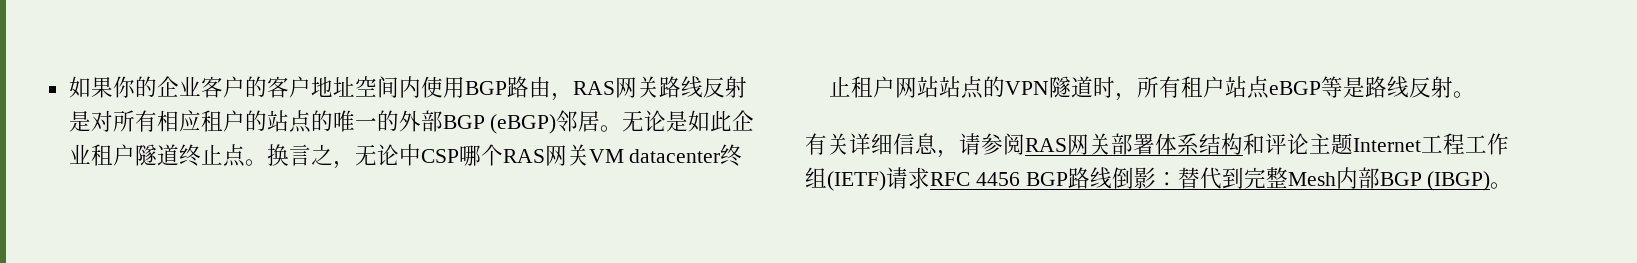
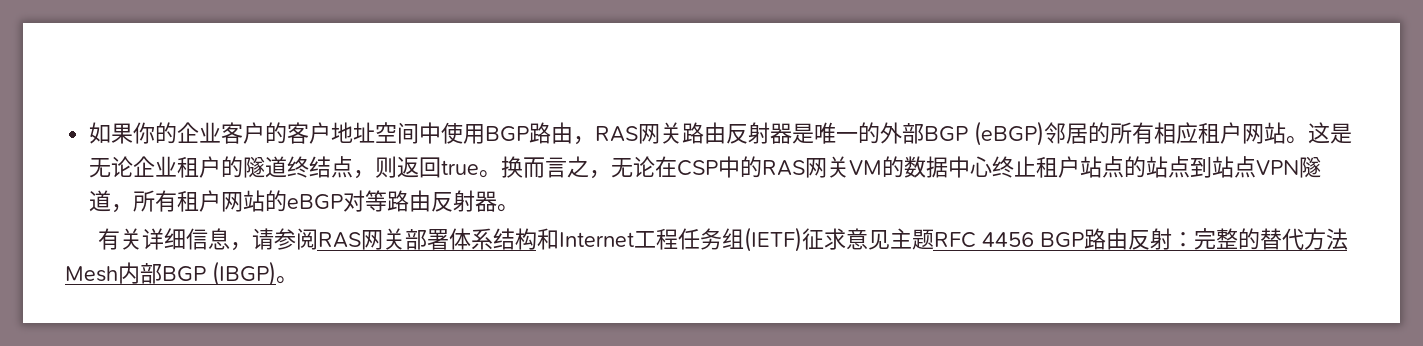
- 如果你的企业客户的客户地址空间内使用BGP路由，RAS网关路线反射是对所有相应租户的站点的唯一的外部BGP (eBGP)邻居。无论是如此企业租户隧道终止点。换言之，无论中CSP哪个RAS网关VM datacenter终止租户网站站点的VPN隧道时，所有租户站点eBGP等是路线反射。
+ 如果你的企业客户的客户地址空间中使用BGP路由，RAS网关路由反射器是唯一的外部BGP (eBGP)邻居的所有相应租户网站。这是无论企业租户的隧道终结点，则返回true。换而言之，无论在CSP中的RAS网关VM的数据中心终止租户站点的站点到站点VPN隧道，所有租户网站的eBGP对等路由反射器。
- 有关详细信息，请参阅RAS网关部署体系结构和评论主题Internet工程工作组(IETF)请求RFC 4456 BGP路线倒影：替代到完整Mesh内部BGP (IBGP)。
+ 有关详细信息，请参阅RAS网关部署体系结构和Internet工程任务组(IETF)征求意见主题RFC 4456 BGP路由反射：完整的替代方法Mesh内部BGP (IBGP)。

